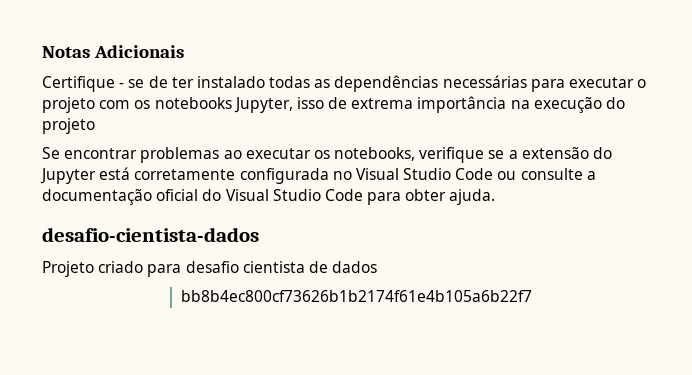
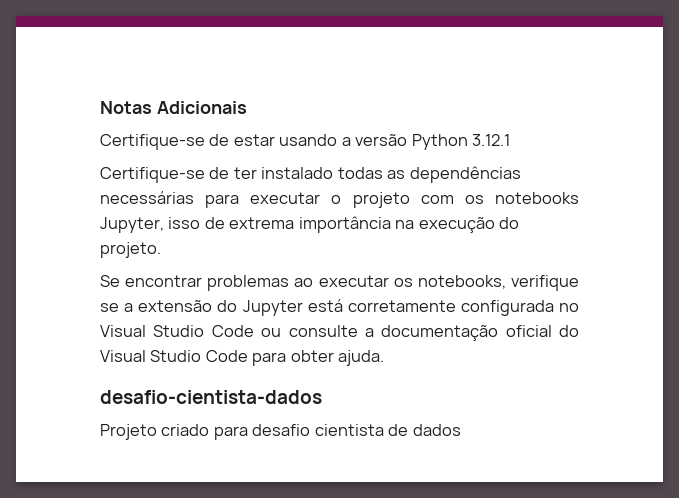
- Certifique - se de ter instalado todas as dependências necessárias para executar o projeto com os notebooks Jupyter, isso de extrema importância na execução do projeto
+ Certifique-se de estar usando a versão Python 3.12.1
+ Certifique-se de ter instalado todas as dependências necessárias para executar o projeto com os notebooks Jupyter, isso de extrema importância na execução do projeto.
- bb8b4ec800cf73626b1b2174f61e4b105a6b22f7

